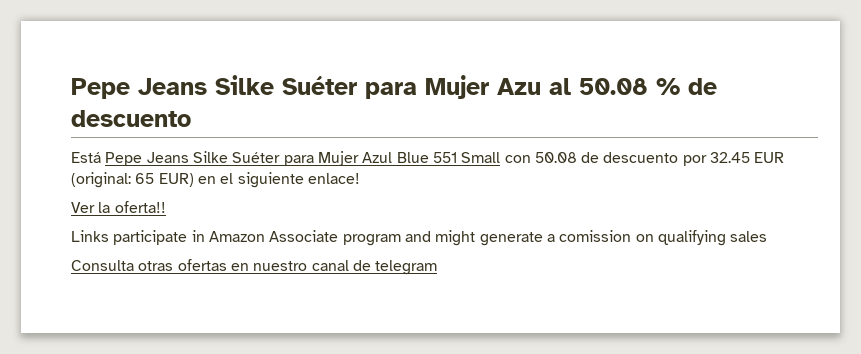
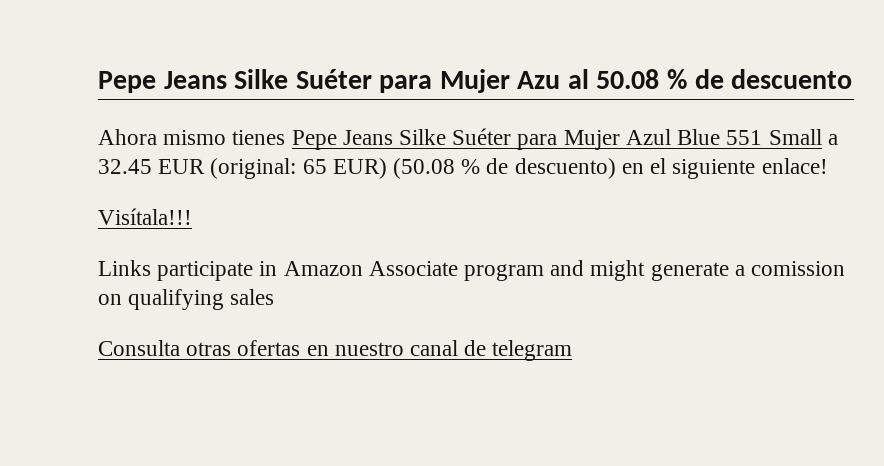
- Está Pepe Jeans Silke Suéter para Mujer Azul Blue 551 Small con 50.08 de descuento por 32.45 EUR (original: 65 EUR) en el siguiente enlace!
+ Ahora mismo tienes Pepe Jeans Silke Suéter para Mujer Azul Blue 551 Small a 32.45 EUR (original: 65 EUR) (50.08 % de descuento) en el siguiente enlace!
- Ver la oferta!!
+ Visítala!!!

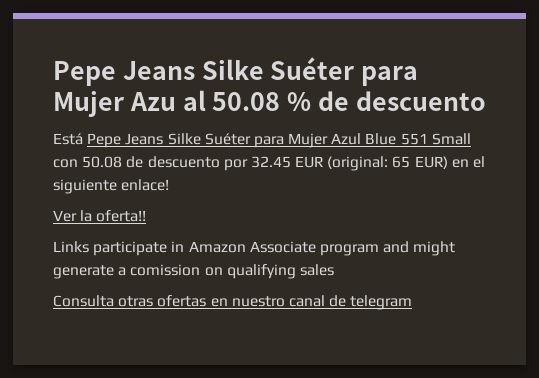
- Ahora mismo tienes Pepe Jeans Silke Suéter para Mujer Azul Blue 551 Small a 32.45 EUR (original: 65 EUR) (50.08 % de descuento) en el siguiente enlace!
+ Está Pepe Jeans Silke Suéter para Mujer Azul Blue 551 Small con 50.08 de descuento por 32.45 EUR (original: 65 EUR) en el siguiente enlace!
- Visítala!!!
+ Ver la oferta!!

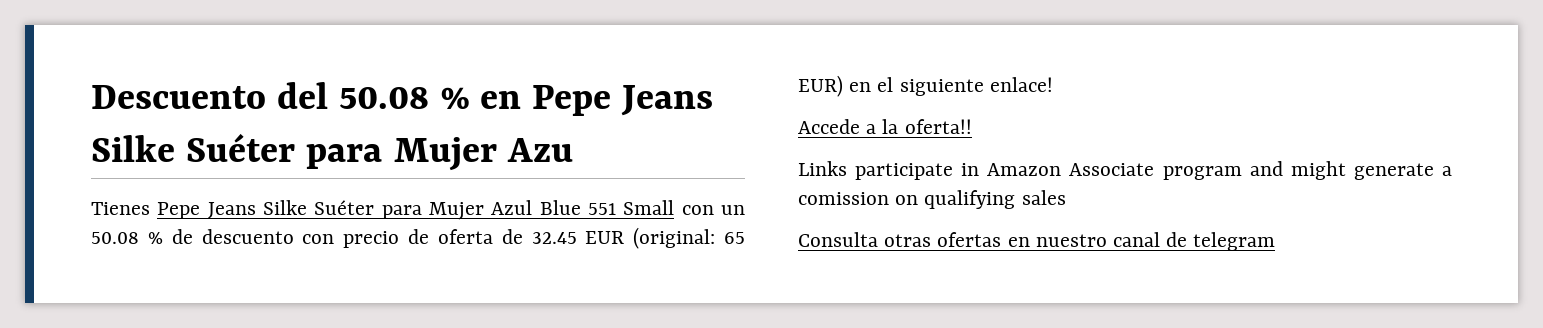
- Pepe Jeans Silke Suéter para Mujer Azu al 50.08 % de descuento
- Está Pepe Jeans Silke Suéter para Mujer Azul Blue 551 Small con 50.08 de descuento por 32.45 EUR (original: 65 EUR) en el siguiente enlace!
+ Descuento del 50.08 % en Pepe Jeans Silke Suéter para Mujer Azu
+ Tienes Pepe Jeans Silke Suéter para Mujer Azul Blue 551 Small con un 50.08 % de descuento con precio de oferta de 32.45 EUR (original: 65 EUR) en el siguiente enlace!
- Ver la oferta!!
+ Accede a la oferta!!

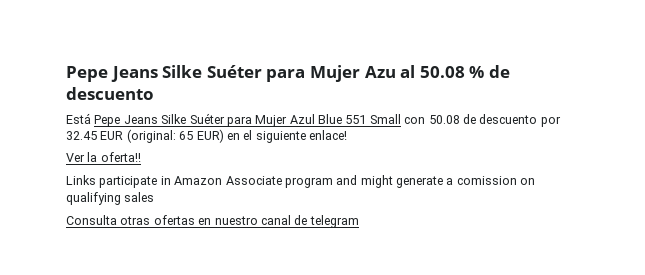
- Descuento del 50.08 % en Pepe Jeans Silke Suéter para Mujer Azu
- Tienes Pepe Jeans Silke Suéter para Mujer Azul Blue 551 Small con un 50.08 % de descuento con precio de oferta de 32.45 EUR (original: 65 EUR) en el siguiente enlace!
+ Pepe Jeans Silke Suéter para Mujer Azu al 50.08 % de descuento
+ Está Pepe Jeans Silke Suéter para Mujer Azul Blue 551 Small con 50.08 de descuento por 32.45 EUR (original: 65 EUR) en el siguiente enlace!
- Accede a la oferta!!
+ Ver la oferta!!

